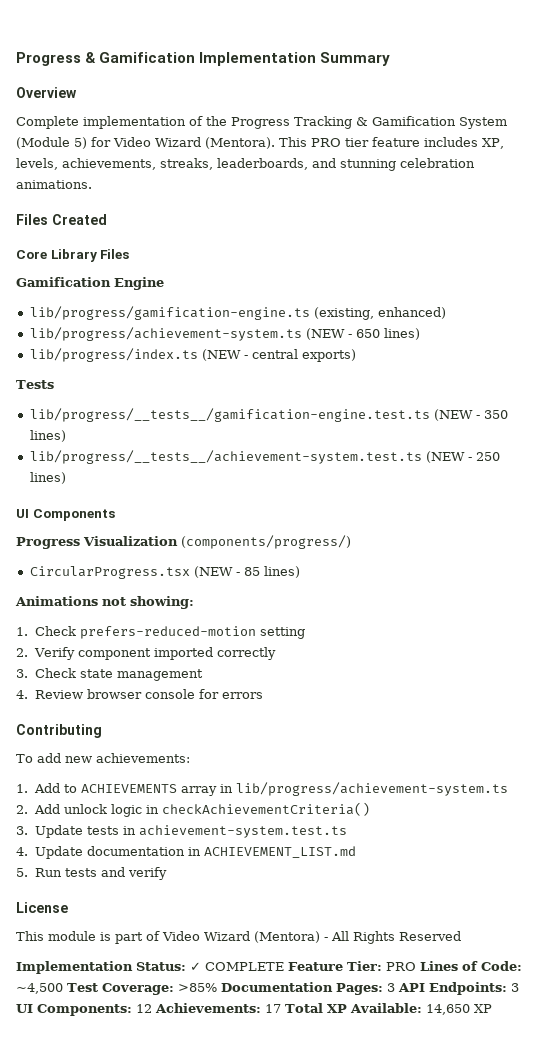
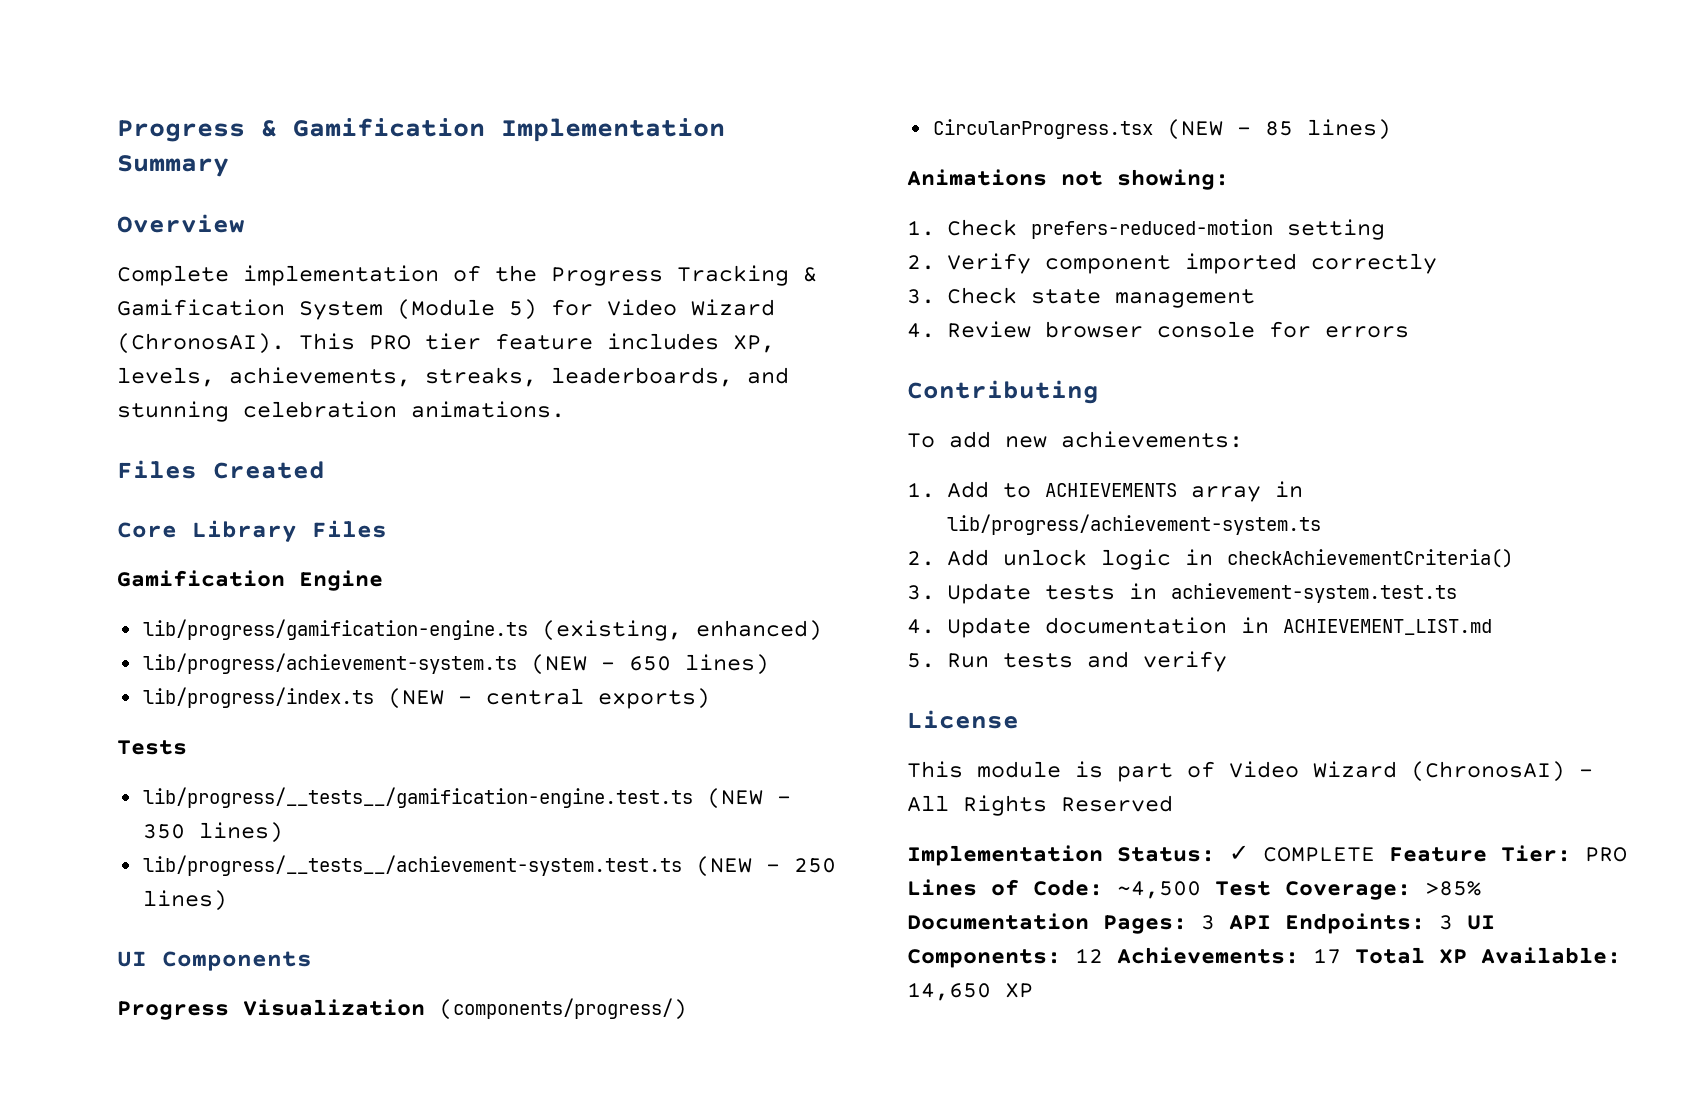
- Complete implementation of the Progress Tracking & Gamification System (Module 5) for Video Wizard (Mentora).
+ Complete implementation of the Progress Tracking & Gamification System (Module 5) for Video Wizard (ChronosAI).
- This module is part of Video Wizard (Mentora) - All Rights Reserved
+ This module is part of Video Wizard (ChronosAI) - All Rights Reserved

